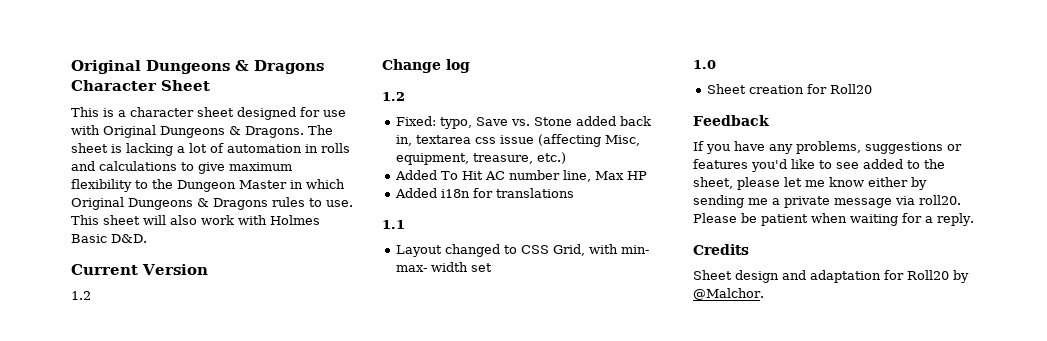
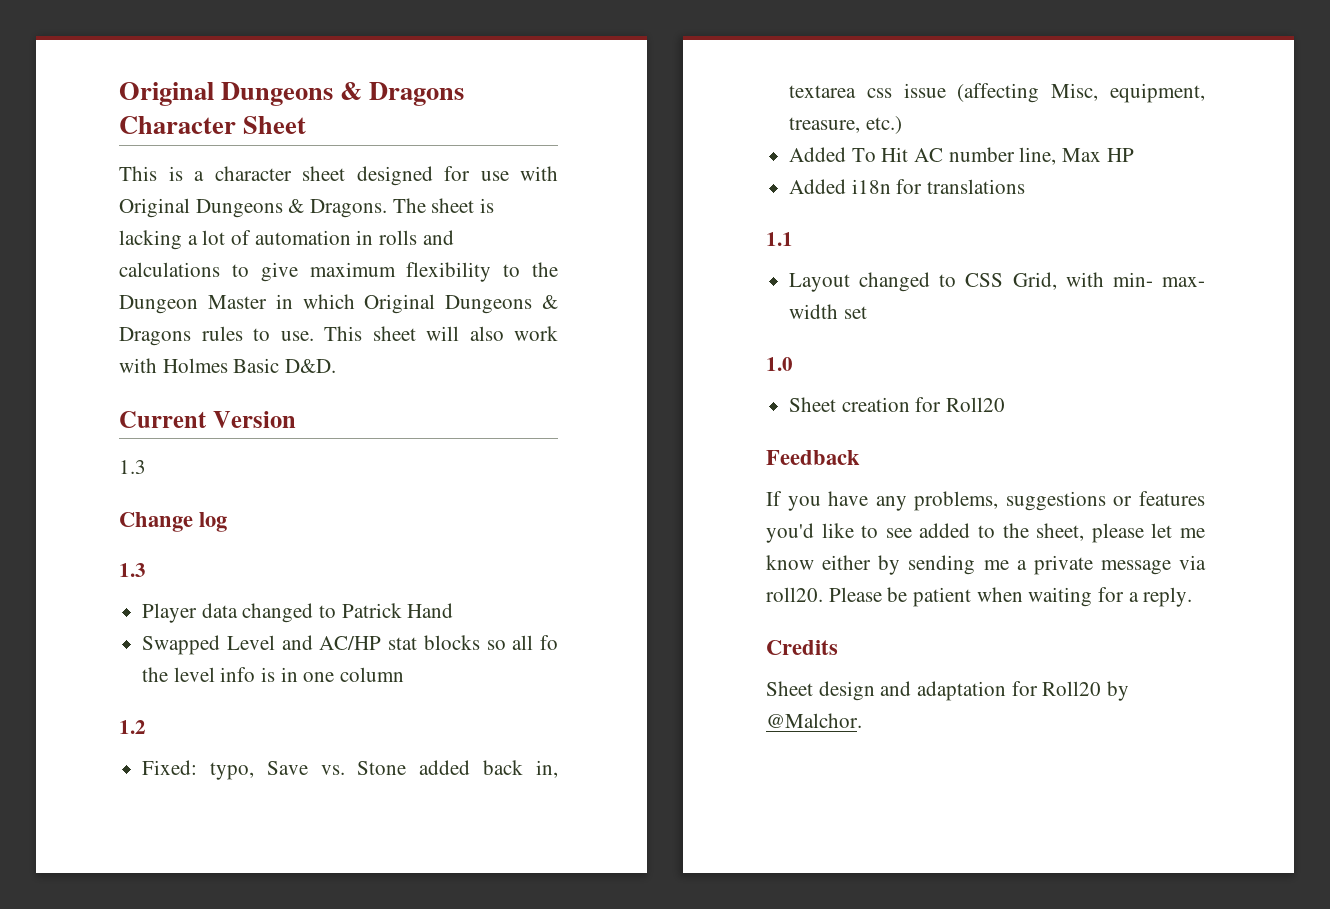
  Current Version
- 1.2
+ 1.3
  Change log
+ 1.3
+ Player data changed to Patrick Hand
+ Swapped Level and AC/HP stat blocks so all fo the level info is in one column

